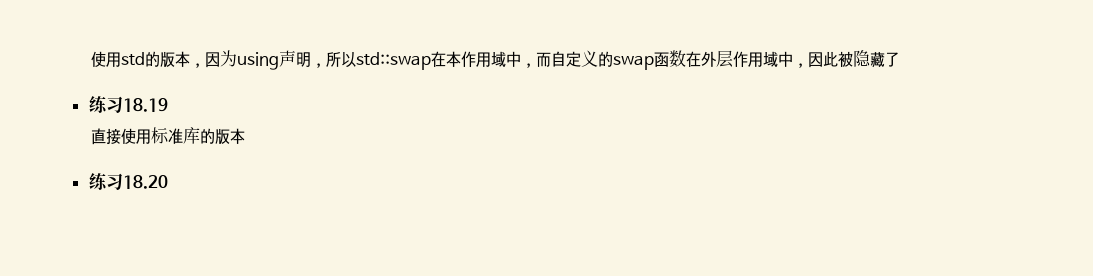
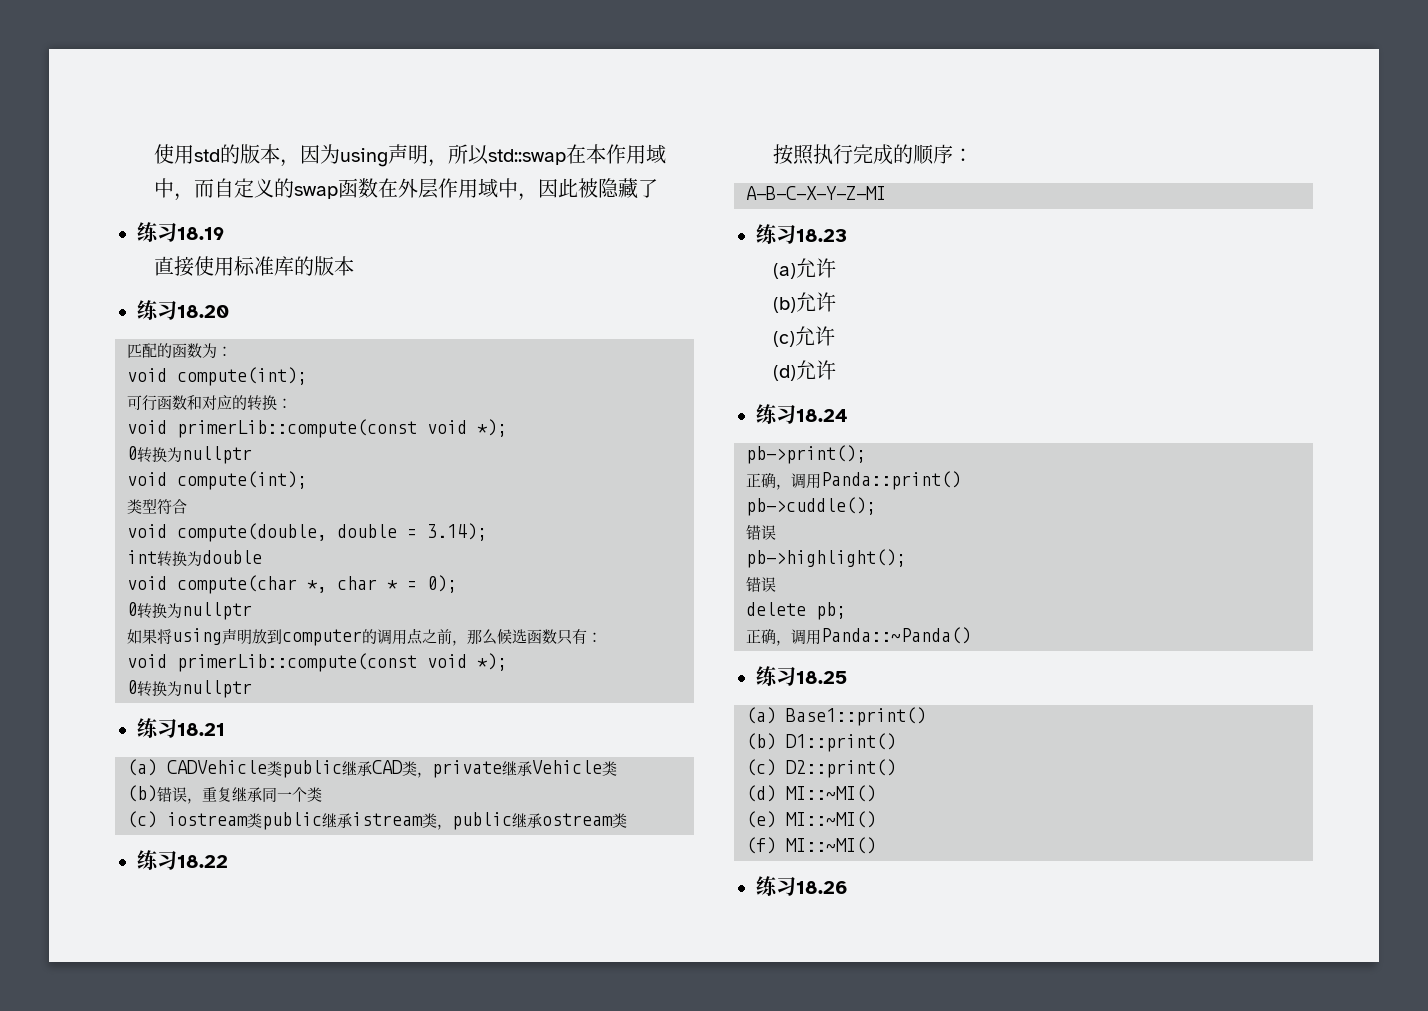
+ 匹配的函数为：
+ void compute(int);
+ 可行函数和对应的转换：
+ void primerLib::compute(const void *);
+ 0转换为nullptr
+ void compute(int);
+ 类型符合
+ void compute(double, double = 3.14);
+ int转换为double
+ void compute(char *, char * = 0);
+ 0转换为nullptr
+ 如果将using声明放到computer的调用点之前，那么候选函数只有：
+ void primerLib::compute(const void *);
+ 0转换为nullptr
+ 练习18.21
+ (a) CADVehicle类public继承CAD类，private继承Vehicle类
+ (b)错误，重复继承同一个类
+ (c) iostream类public继承istream类，public继承ostream类
+ 练习18.22
+ 按照执行完成的顺序：
+ A-B-C-X-Y-Z-MI
+ 练习18.23
+ (a)允许
+ (b)允许
+ (c)允许
+ (d)允许
+ 练习18.24
+ pb->print();
+ 正确，调用Panda::print()
+ pb->cuddle();
+ 错误
+ pb->highlight();
+ 错误
+ delete pb;
+ 正确，调用Panda::~Panda()
+ 练习18.25
+ (a) Base1::print()
+ (b) D1::print()
+ (c) D2::print()
+ (d) MI::~MI()
+ (e) MI::~MI()
+ (f) MI::~MI()
+ 练习18.26

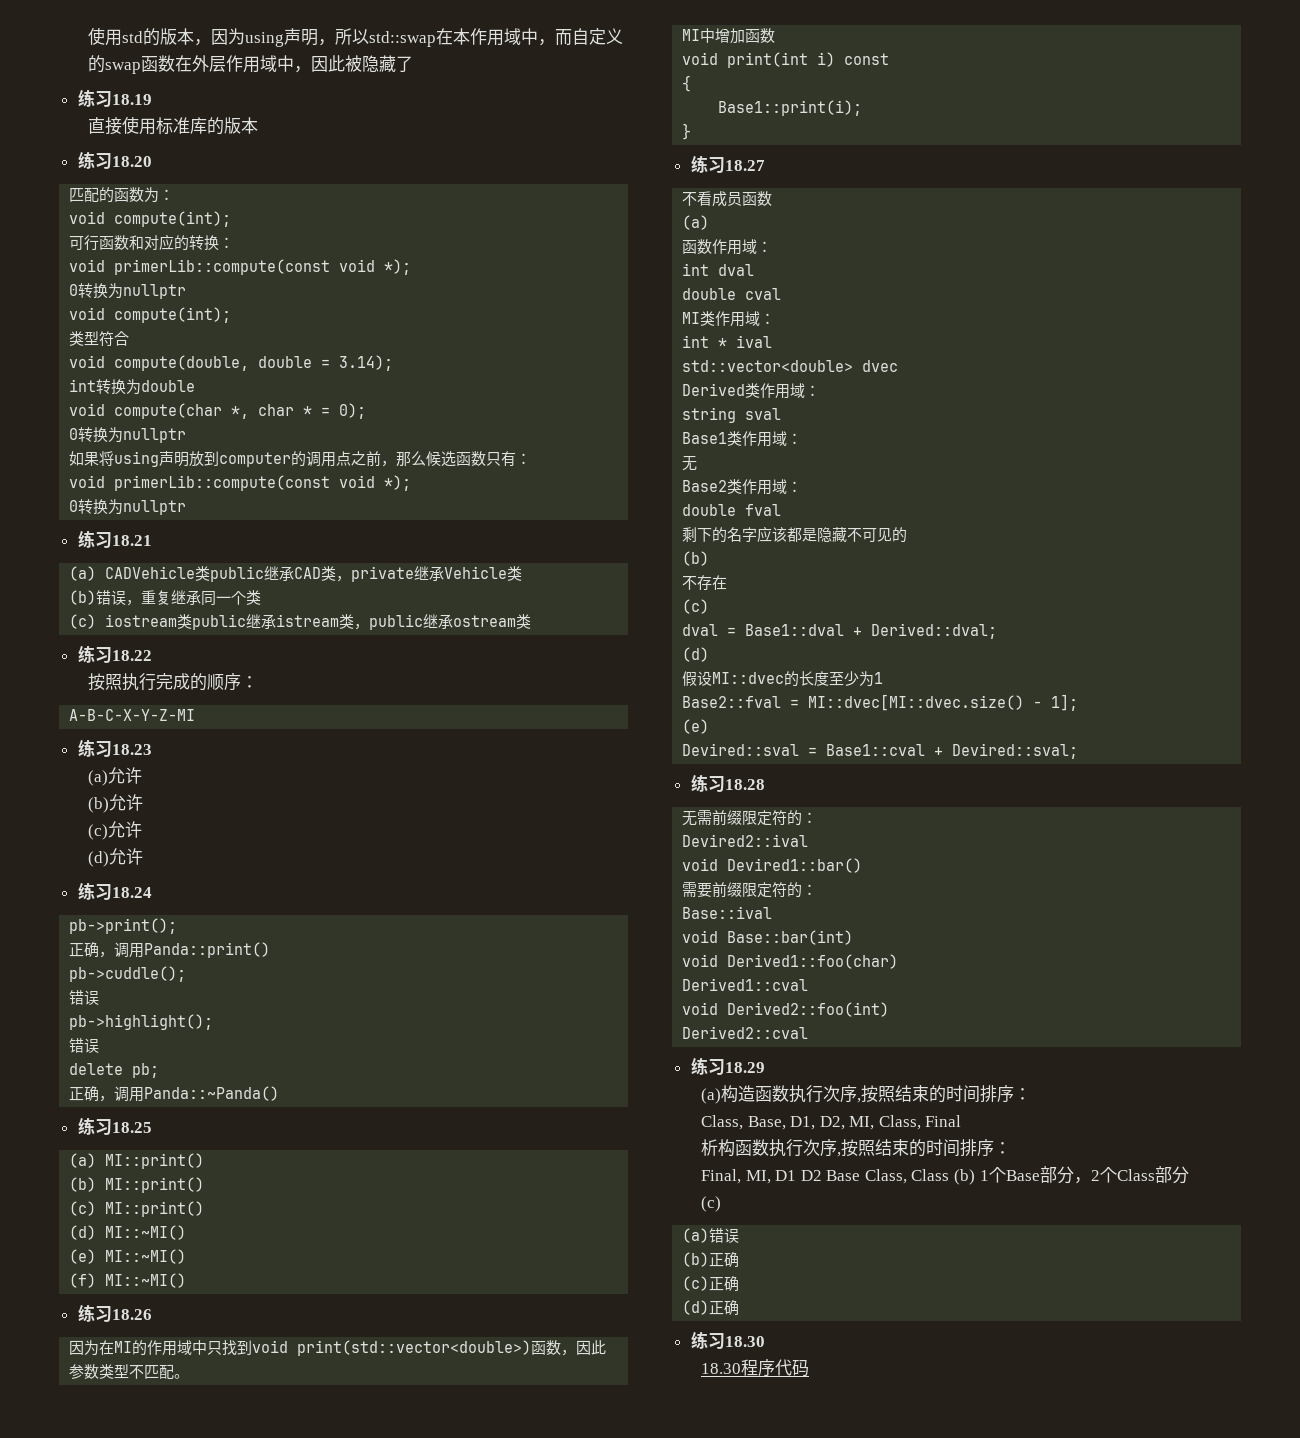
- (a) Base1::print()
- (b) D1::print()
- (c) D2::print()
+ (a) MI::print()
+ (b) MI::print()
+ (c) MI::print()
+ 因为在MI的作用域中只找到void print(std::vector<double>)函数，因此参数类型不匹配。
+ MI中增加函数
+ void print(int i) const
+ {
+ Base1::print(i);
+ }
+ 练习18.27
+ 不看成员函数
+ (a)
+ 函数作用域：
+ int dval
+ double cval
+ MI类作用域：
+ int * ival
+ std::vector<double> dvec
+ Derived类作用域：
+ string sval
+ Base1类作用域：
+ 无
+ Base2类作用域：
+ double fval
+ 剩下的名字应该都是隐藏不可见的
+ (b)
+ 不存在
+ (c)
+ dval = Base1::dval + Derived::dval;
+ (d)
+ 假设MI::dvec的长度至少为1
+ Base2::fval = MI::dvec[MI::dvec.size() - 1];
+ (e)
+ Devired::sval = Base1::cval + Devired::sval;
+ 练习18.28
+ 无需前缀限定符的：
+ Devired2::ival
+ void Devired1::bar()
+ 需要前缀限定符的：
+ Base::ival
+ void Base::bar(int)
+ void Derived1::foo(char)
+ Derived1::cval
+ void Derived2::foo(int)
+ Derived2::cval
+ 练习18.29
+ (a)构造函数执行次序,按照结束的时间排序：
+ Class, Base, D1, D2, MI, Class, Final
+ 析构函数执行次序,按照结束的时间排序：
+ Final, MI, D1 D2 Base Class, Class (b) 1个Base部分，2个Class部分
+ (c)
+ (a)错误
+ (b)正确
+ (c)正确
+ (d)正确
+ 练习18.30
+ 18.30程序代码

